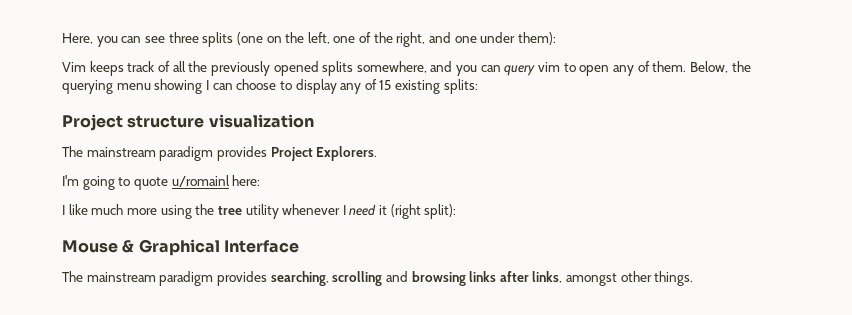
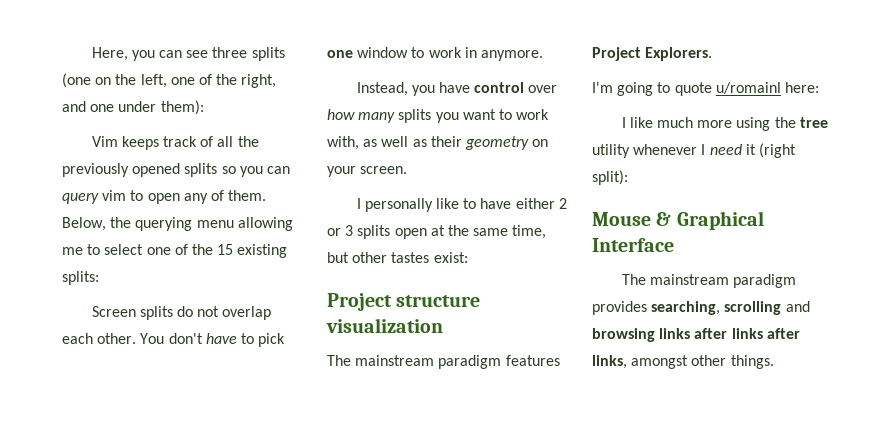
- Vim keeps track of all the previously opened splits somewhere, and you can query vim to open any of them.
+ Vim keeps track of all the previously opened splits so you can query vim to open any of them.
- Below, the querying menu showing I can choose to display any of 15 existing splits:
+ Below, the querying menu allowing me to select one of the 15 existing splits:
+ Screen splits do not overlap each other. You don't have to pick one window to work in anymore.
+ Instead, you have control over how many splits you want to work with, as well as their geometry on your screen.
+ I personally like to have either 2 or 3 splits open at the same time, but other tastes exist:
- The mainstream paradigm provides Project Explorers.
+ The mainstream paradigm features Project Explorers.
- The mainstream paradigm provides searching, scrolling and browsing links after links, amongst other things.
+ The mainstream paradigm provides searching, scrolling and browsing links after links after links, amongst other things.

